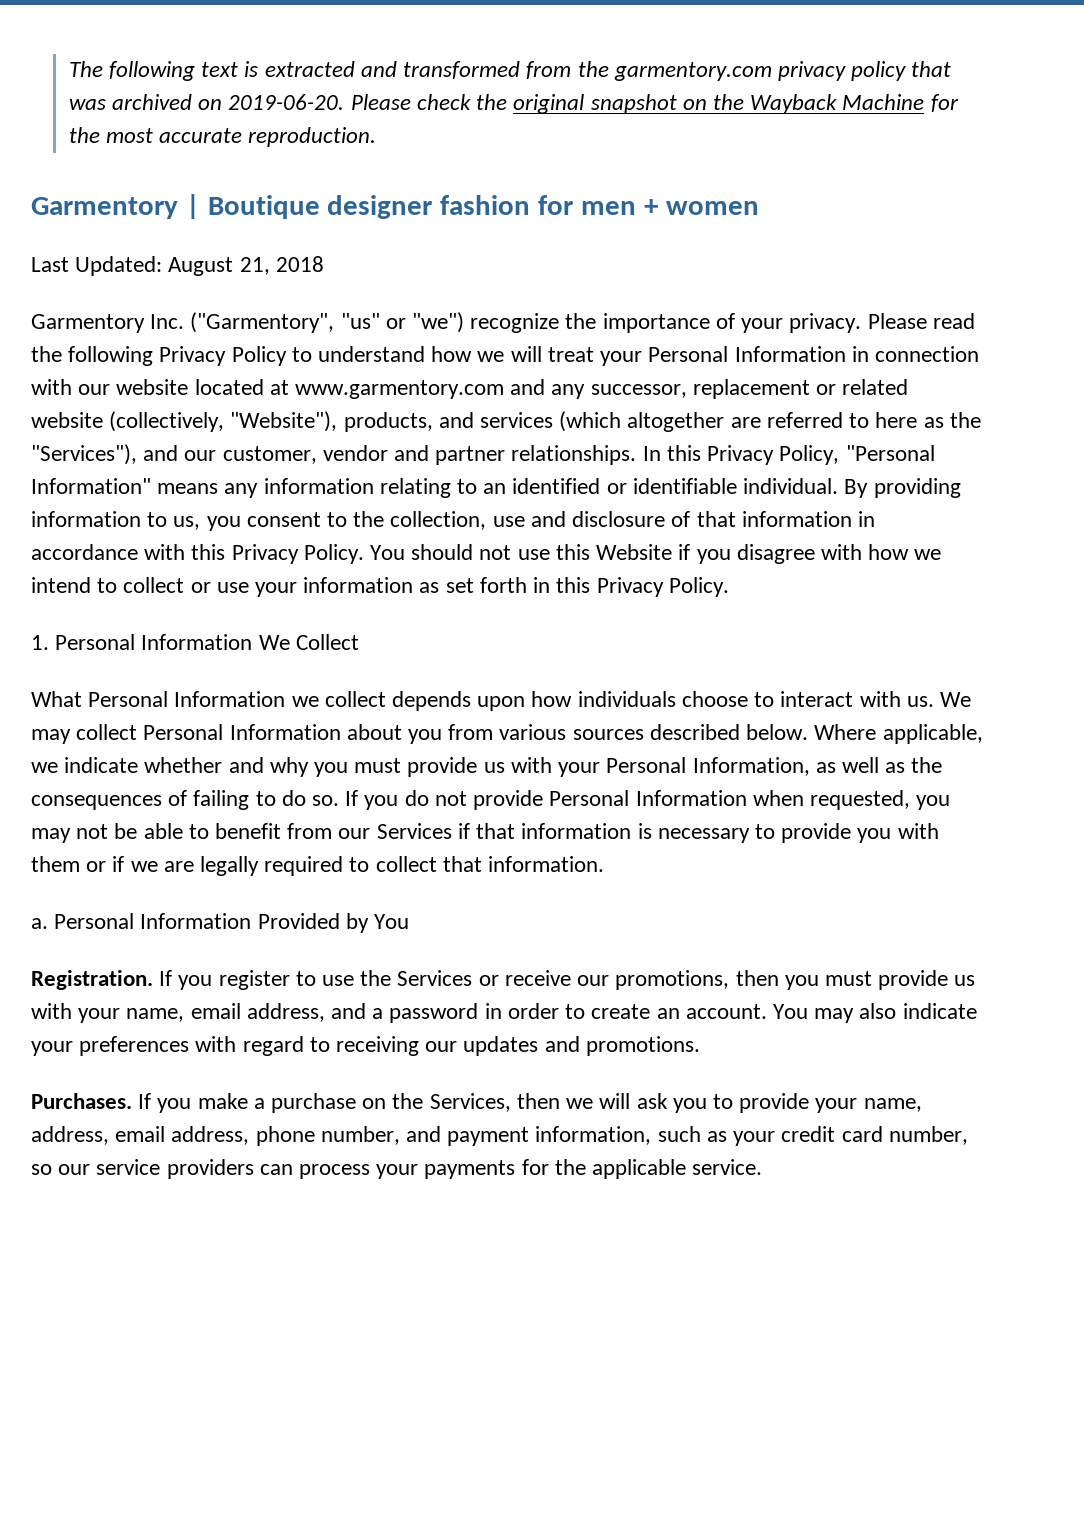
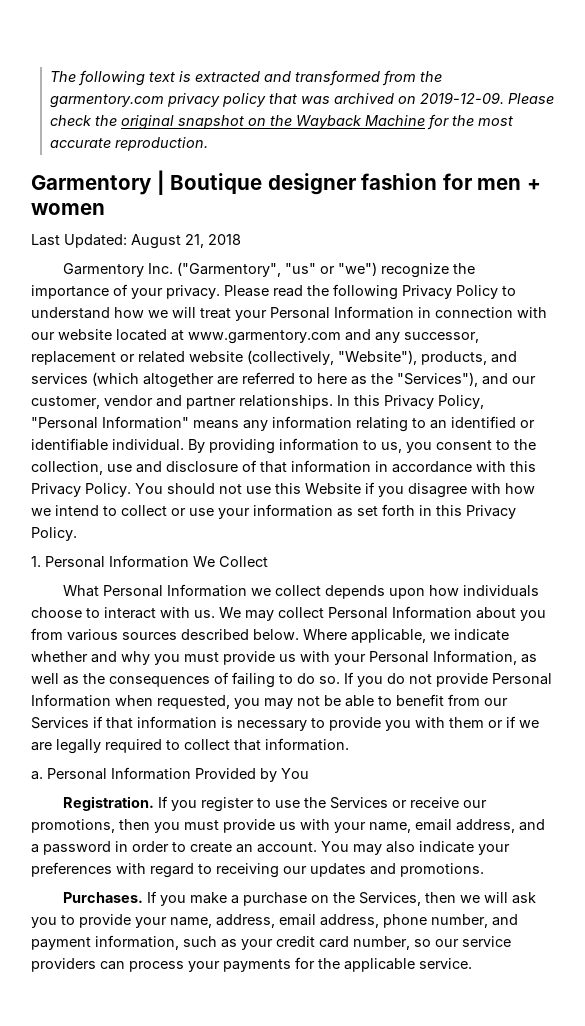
- The following text is extracted and transformed from the garmentory.com privacy policy that was archived on 2019-06-20.
+ The following text is extracted and transformed from the garmentory.com privacy policy that was archived on 2019-12-09.

